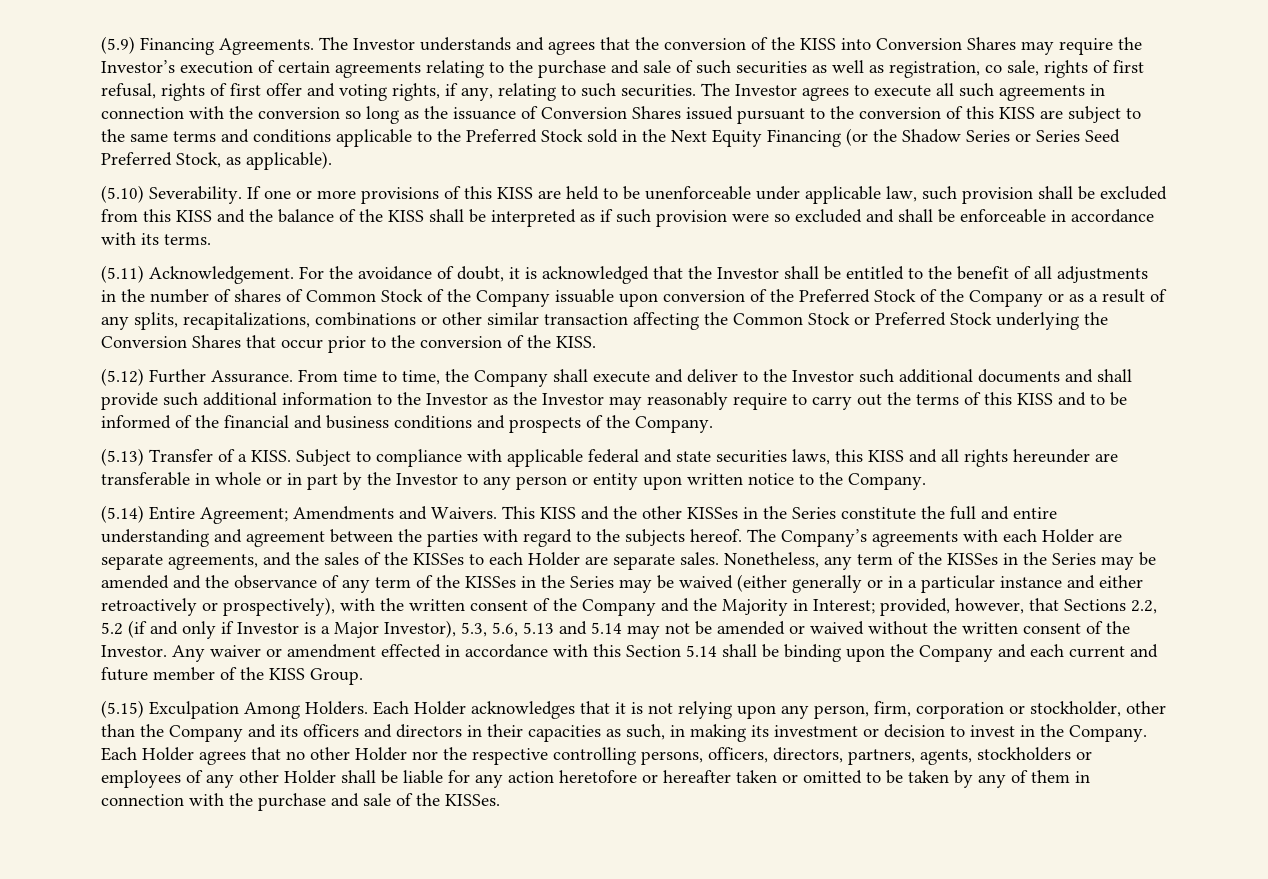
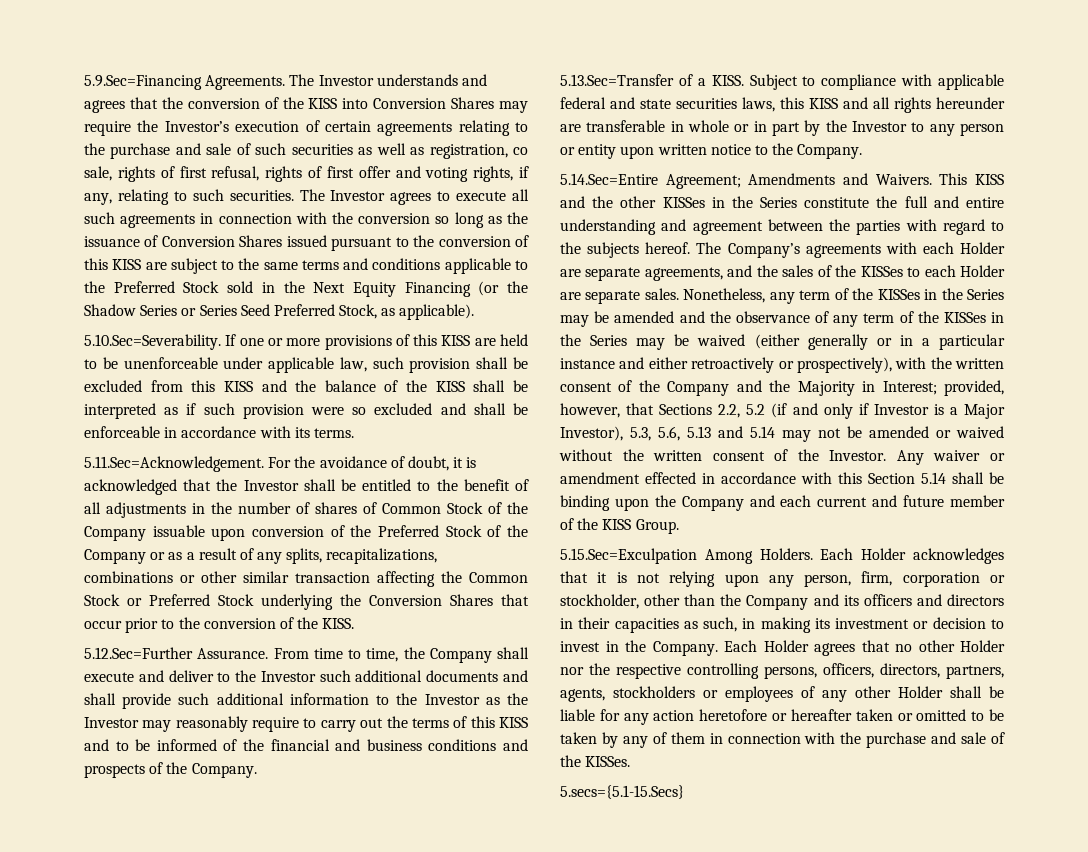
- (5.9) Financing Agreements.
+ 5.9.Sec=Financing Agreements.
- (5.10) Severability. If one or more provisions of this KISS are held to be unenforceable under applicable law, such provision shall be excluded from this KISS and the balance of the KISS shall be interpreted as if such provision were so excluded and shall be enforceable in accordance with its terms.
+ 5.10.Sec=Severability. If one or more provisions of this KISS are held to be unenforceable under applicable law, such provision shall be excluded from this KISS and the balance of the KISS shall be interpreted as if such provision were so excluded and shall be enforceable in accordance with its terms.
- (5.11) Acknowledgement. For the avoidance of doubt, it is acknowledged that the Investor shall be entitled to the benefit of all adjustments in the number of shares of Common Stock of the Company issuable upon conversion of the Preferred Stock of the Company or as a result of any splits, recapitalizations, combinations or other similar transaction affecting the Common Stock or Preferred Stock underlying the Conversion Shares that occur prior to the conversion of the KISS.
+ 5.11.Sec=Acknowledgement. For the avoidance of doubt, it is acknowledged that the Investor shall be entitled to the benefit of all adjustments in the number of shares of Common Stock of the Company issuable upon conversion of the Preferred Stock of the Company or as a result of any splits, recapitalizations, combinations or other similar transaction affecting the Common Stock or Preferred Stock underlying the Conversion Shares that occur prior to the conversion of the KISS.
- (5.12) Further Assurance.
+ 5.12.Sec=Further Assurance.
- (5.13) Transfer of a KISS.
+ 5.13.Sec=Transfer of a KISS.
- (5.14) Entire Agreement; Amendments and Waivers.
+ 5.14.Sec=Entire Agreement; Amendments and Waivers.
- (5.15) Exculpation Among Holders.
+ 5.15.Sec=Exculpation Among Holders.
+ 5.secs={5.1-15.Secs}

